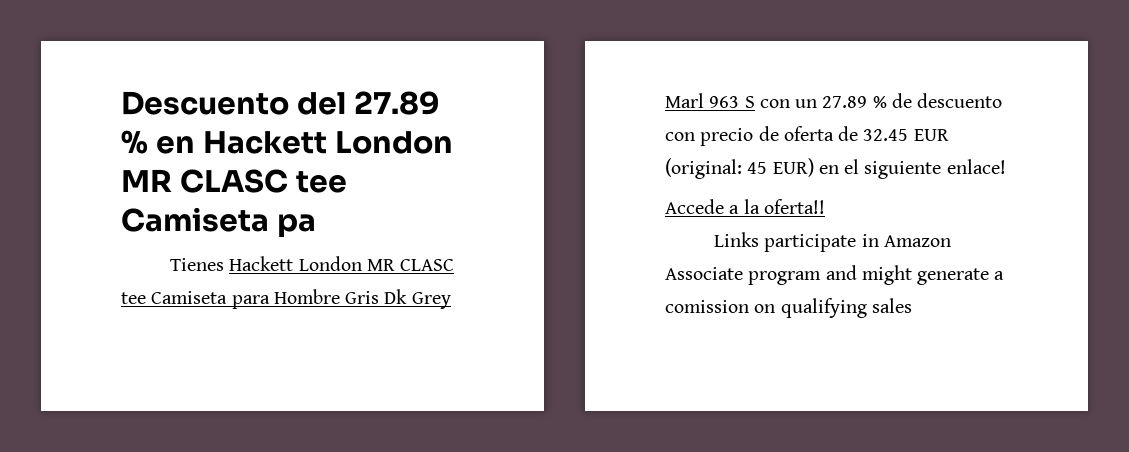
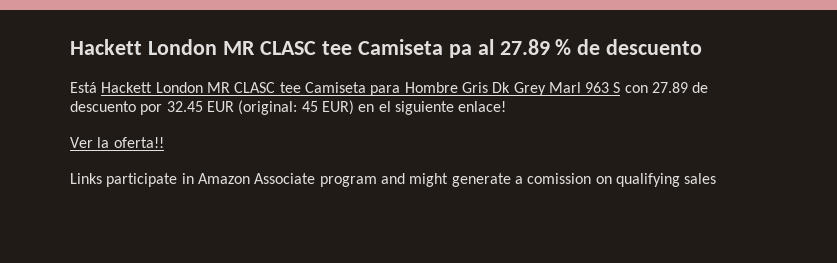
- Descuento del 27.89 % en Hackett London MR CLASC tee Camiseta pa
- Tienes Hackett London MR CLASC tee Camiseta para Hombre Gris Dk Grey Marl 963 S con un 27.89 % de descuento con precio de oferta de 32.45 EUR (original: 45 EUR) en el siguiente enlace!
+ Hackett London MR CLASC tee Camiseta pa al 27.89 % de descuento
+ Está Hackett London MR CLASC tee Camiseta para Hombre Gris Dk Grey Marl 963 S con 27.89 de descuento por 32.45 EUR (original: 45 EUR) en el siguiente enlace!
- Accede a la oferta!!
+ Ver la oferta!!

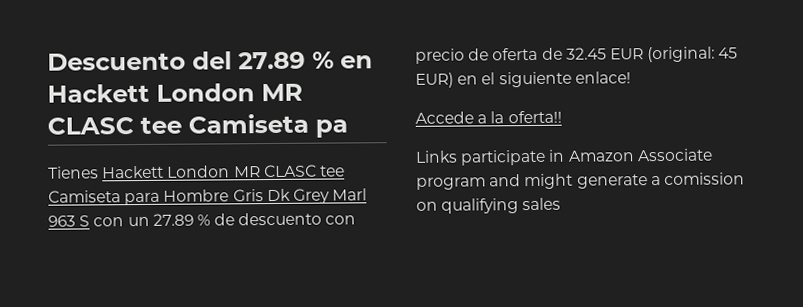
- Hackett London MR CLASC tee Camiseta pa al 27.89 % de descuento
- Está Hackett London MR CLASC tee Camiseta para Hombre Gris Dk Grey Marl 963 S con 27.89 de descuento por 32.45 EUR (original: 45 EUR) en el siguiente enlace!
+ Descuento del 27.89 % en Hackett London MR CLASC tee Camiseta pa
+ Tienes Hackett London MR CLASC tee Camiseta para Hombre Gris Dk Grey Marl 963 S con un 27.89 % de descuento con precio de oferta de 32.45 EUR (original: 45 EUR) en el siguiente enlace!
- Ver la oferta!!
+ Accede a la oferta!!

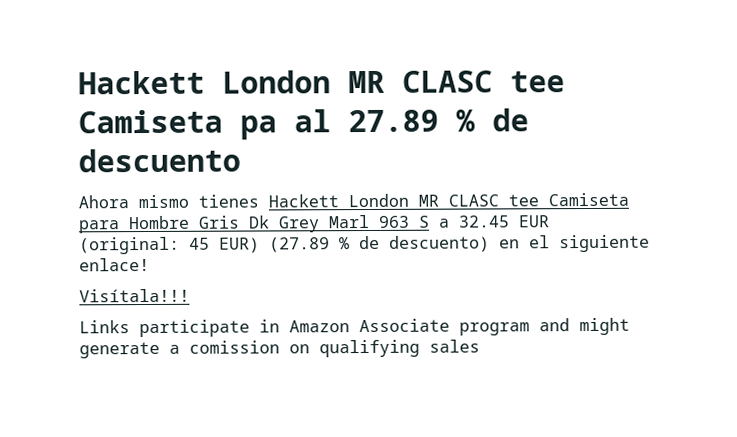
- Descuento del 27.89 % en Hackett London MR CLASC tee Camiseta pa
- Tienes Hackett London MR CLASC tee Camiseta para Hombre Gris Dk Grey Marl 963 S con un 27.89 % de descuento con precio de oferta de 32.45 EUR (original: 45 EUR) en el siguiente enlace!
+ Hackett London MR CLASC tee Camiseta pa al 27.89 % de descuento
+ Ahora mismo tienes Hackett London MR CLASC tee Camiseta para Hombre Gris Dk Grey Marl 963 S a 32.45 EUR (original: 45 EUR) (27.89 % de descuento) en el siguiente enlace!
- Accede a la oferta!!
+ Visítala!!!

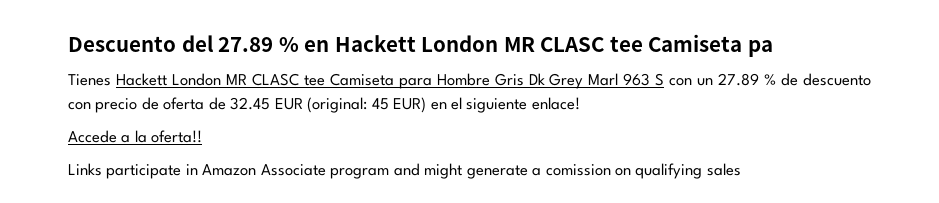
- Hackett London MR CLASC tee Camiseta pa al 27.89 % de descuento
- Ahora mismo tienes Hackett London MR CLASC tee Camiseta para Hombre Gris Dk Grey Marl 963 S a 32.45 EUR (original: 45 EUR) (27.89 % de descuento) en el siguiente enlace!
+ Descuento del 27.89 % en Hackett London MR CLASC tee Camiseta pa
+ Tienes Hackett London MR CLASC tee Camiseta para Hombre Gris Dk Grey Marl 963 S con un 27.89 % de descuento con precio de oferta de 32.45 EUR (original: 45 EUR) en el siguiente enlace!
- Visítala!!!
+ Accede a la oferta!!

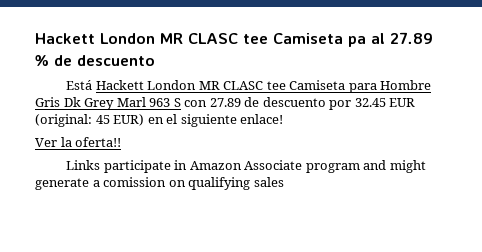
- Descuento del 27.89 % en Hackett London MR CLASC tee Camiseta pa
- Tienes Hackett London MR CLASC tee Camiseta para Hombre Gris Dk Grey Marl 963 S con un 27.89 % de descuento con precio de oferta de 32.45 EUR (original: 45 EUR) en el siguiente enlace!
+ Hackett London MR CLASC tee Camiseta pa al 27.89 % de descuento
+ Está Hackett London MR CLASC tee Camiseta para Hombre Gris Dk Grey Marl 963 S con 27.89 de descuento por 32.45 EUR (original: 45 EUR) en el siguiente enlace!
- Accede a la oferta!!
+ Ver la oferta!!

